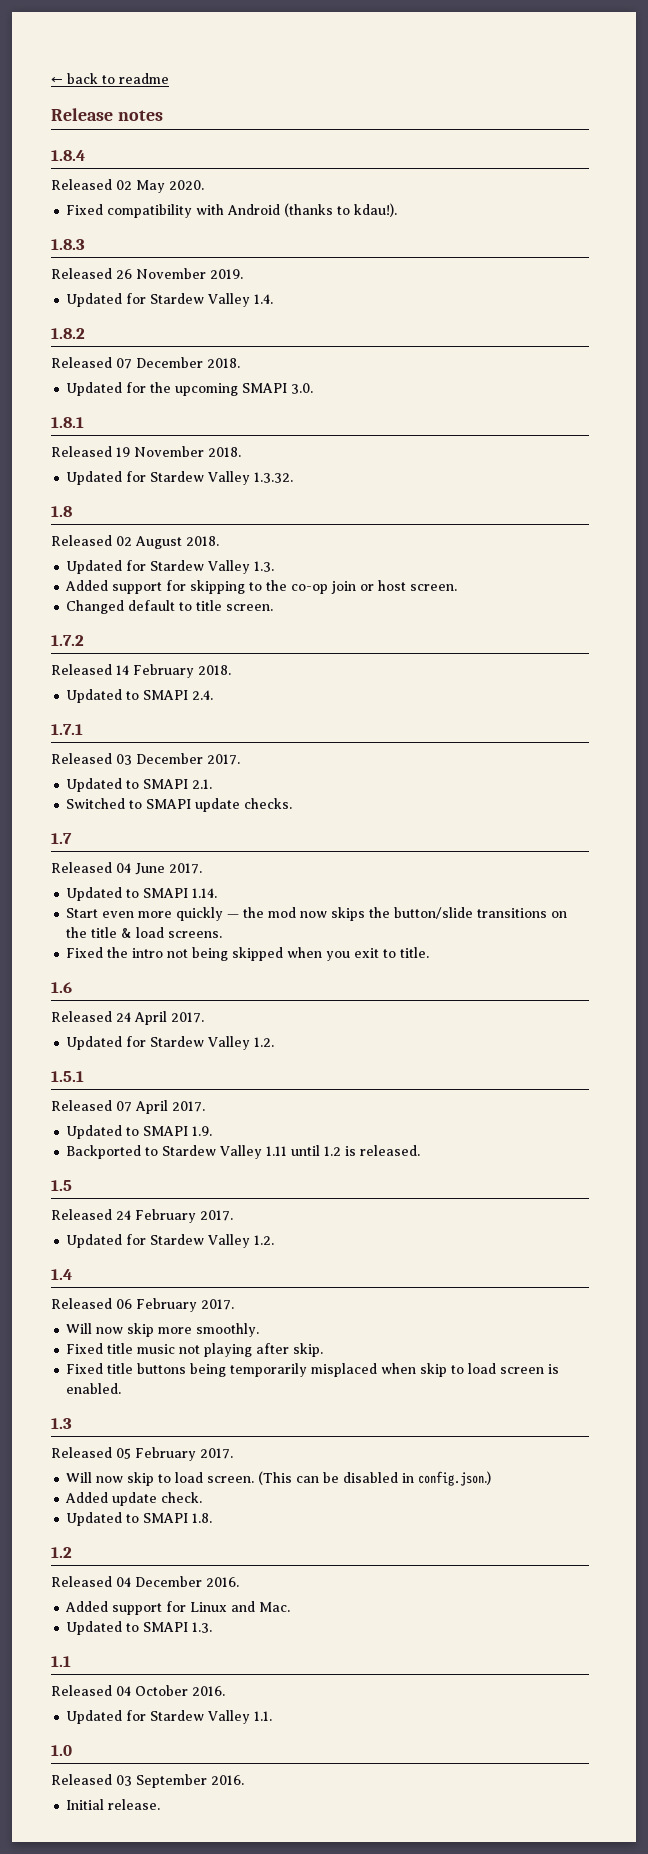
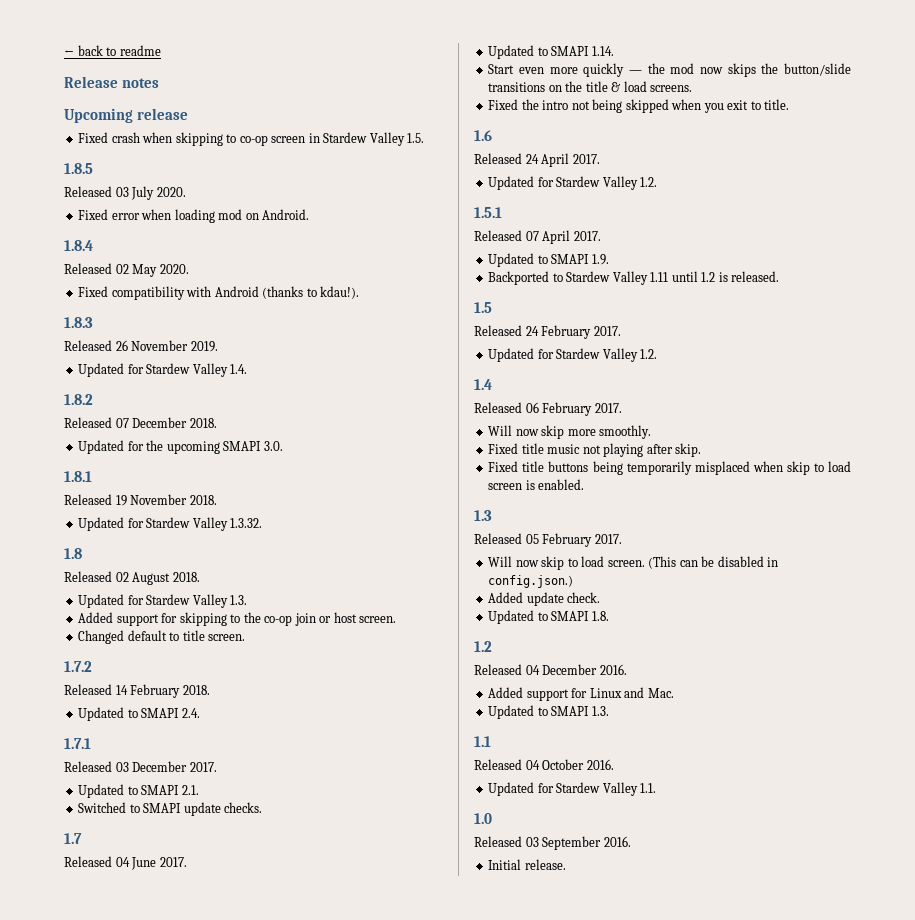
+ Upcoming release
+ Fixed crash when skipping to co-op screen in Stardew Valley 1.5.
+ 1.8.5
+ Released 03 July 2020.
+ Fixed error when loading mod on Android.

